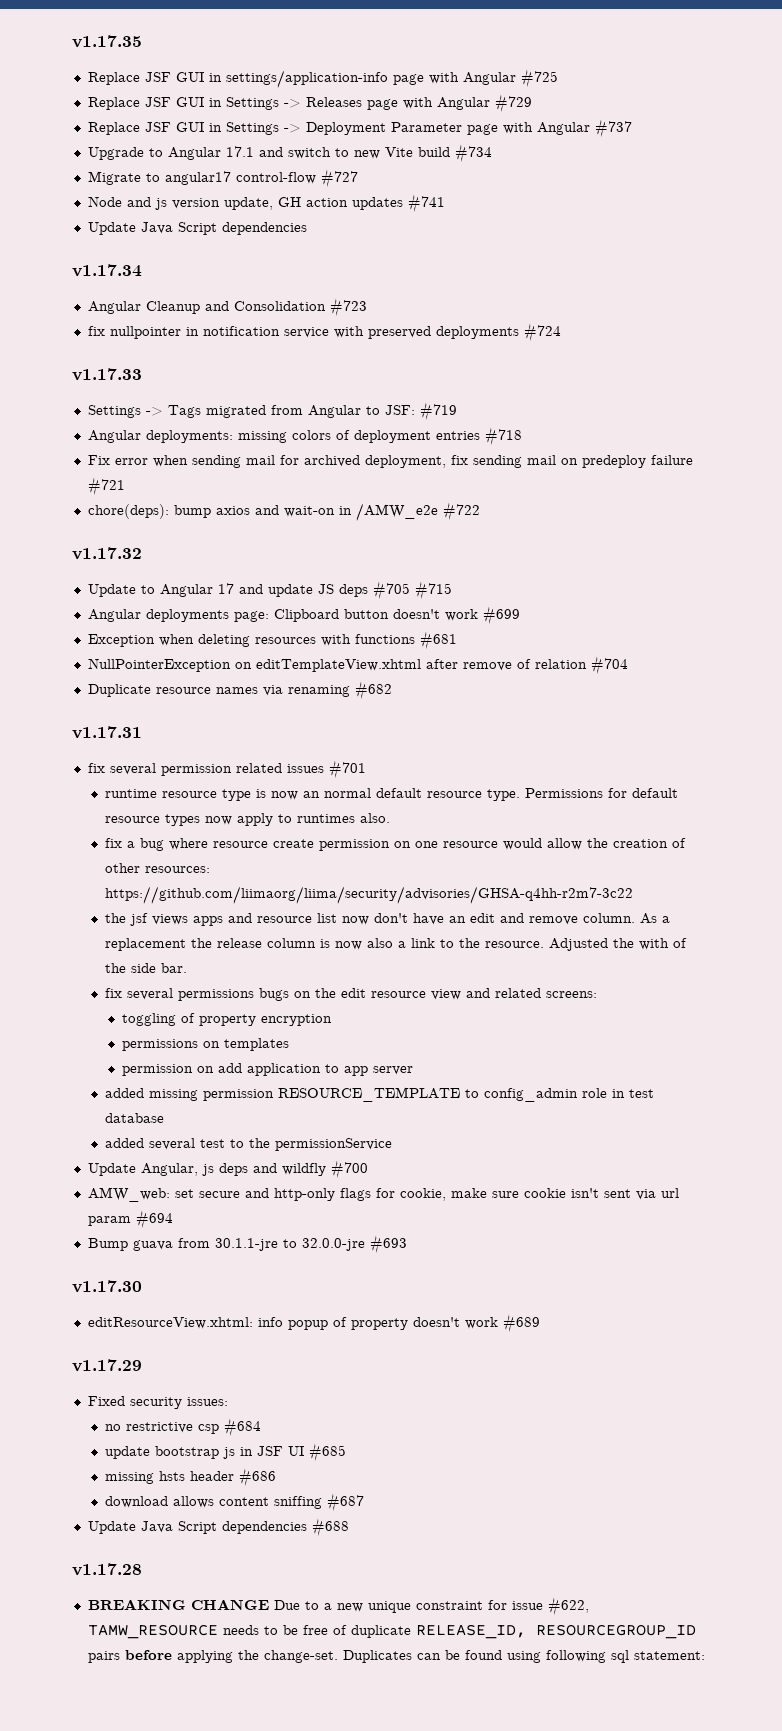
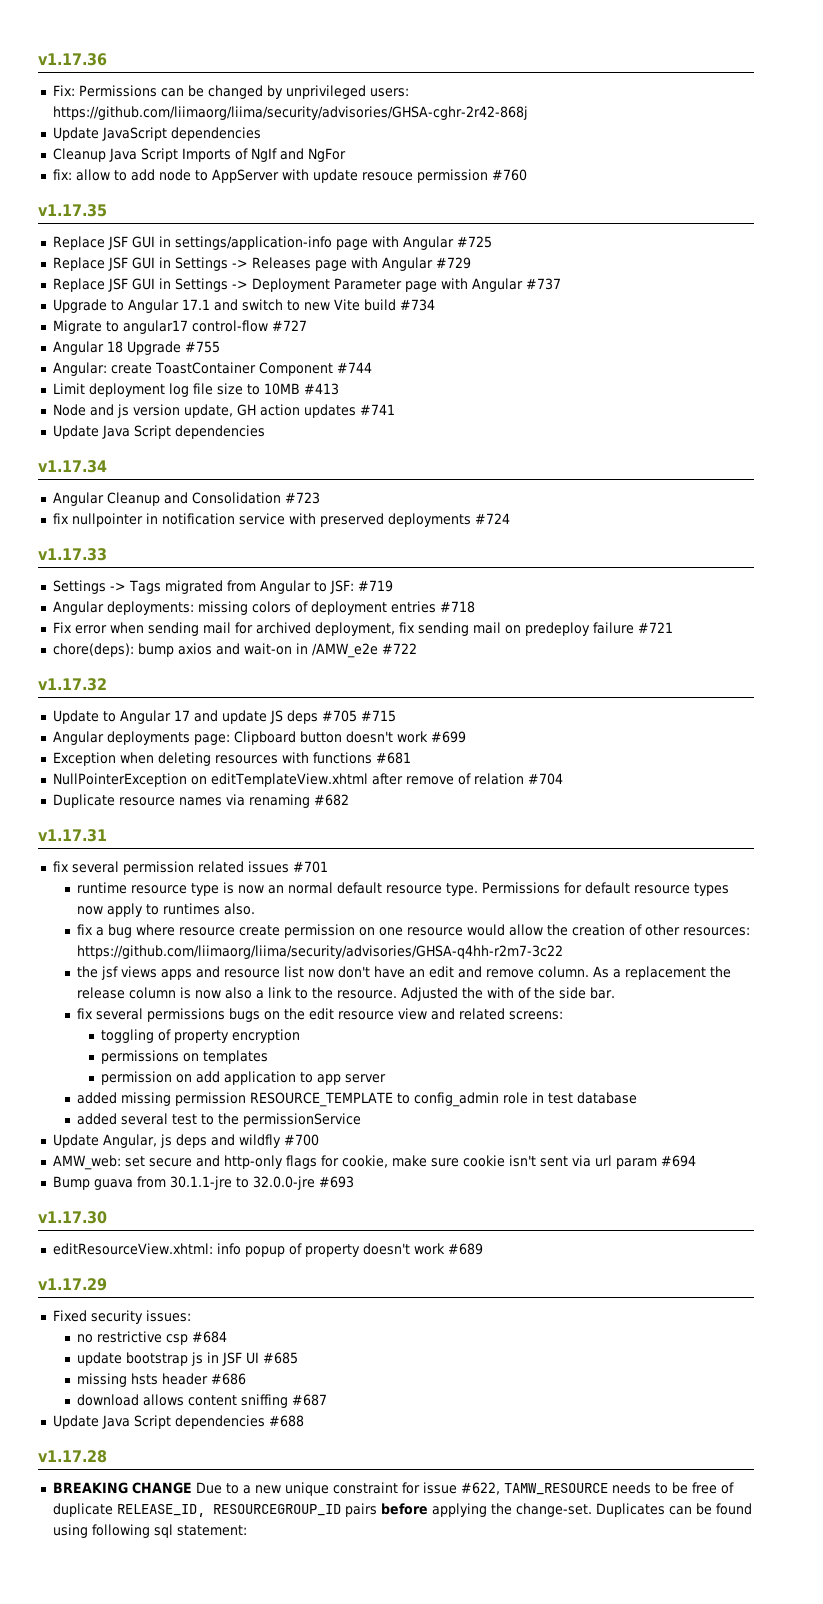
+ v1.17.36
+ Fix: Permissions can be changed by unprivileged users: https://github.com/liimaorg/liima/security/advisories/GHSA-cghr-2r42-868j
+ Update JavaScript dependencies
+ Cleanup Java Script Imports of NgIf and NgFor
+ fix: allow to add node to AppServer with update resouce permission #760
+ Angular 18 Upgrade #755
+ Angular: create ToastContainer Component #744
+ Limit deployment log file size to 10MB #413

